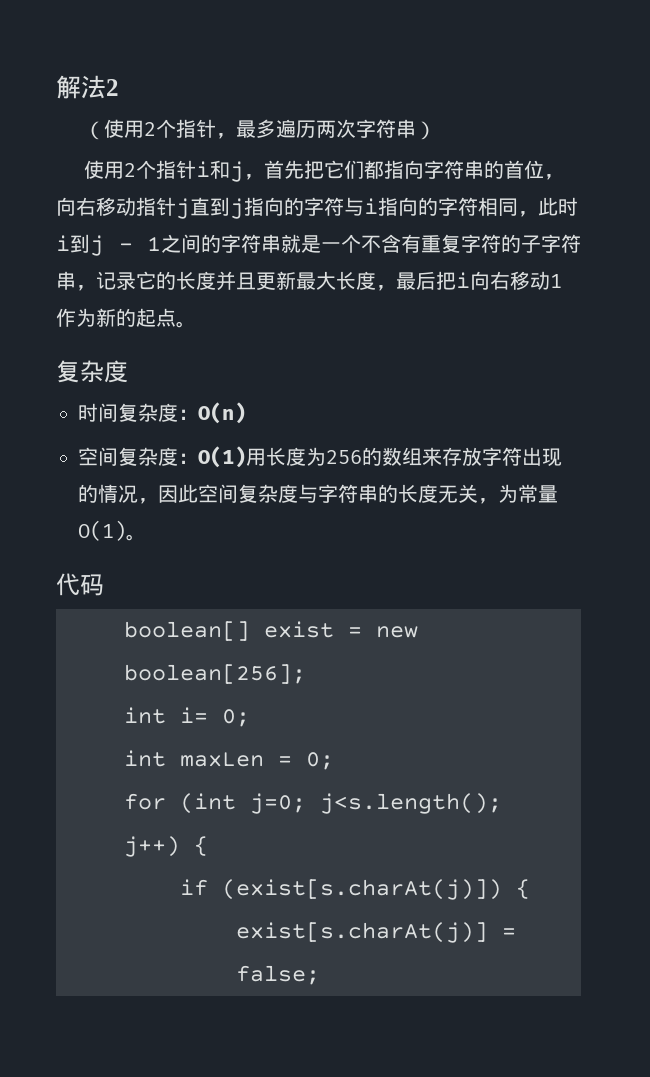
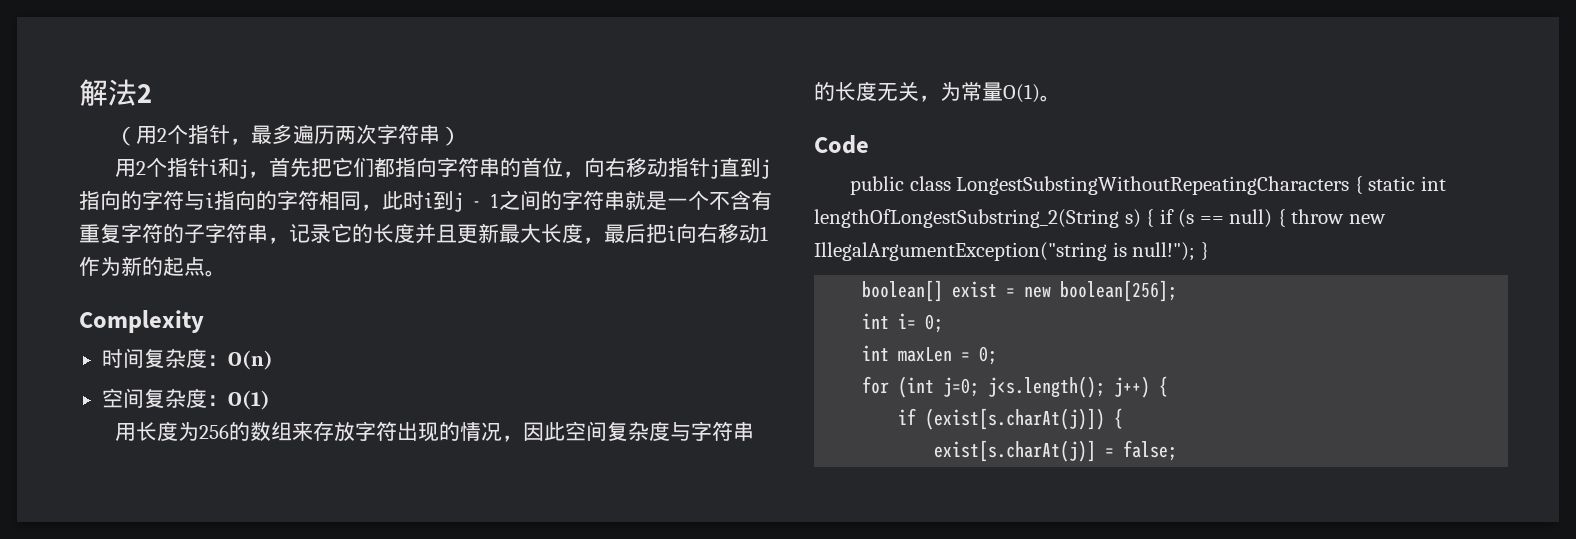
- （使用2个指针，最多遍历两次字符串）
+ （用2个指针，最多遍历两次字符串）
- 使用2个指针i和j，首先把它们都指向字符串的首位，向右移动指针j直到j指向的字符与i指向的字符相同，此时i到j - 1之间的字符串就是一个不含有重复字符的子字符串，记录它的长度并且更新最大长度，最后把i向右移动1作为新的起点。
- 复杂度
+ 用2个指针i和j，首先把它们都指向字符串的首位，向右移动指针j直到j指向的字符与i指向的字符相同，此时i到j - 1之间的字符串就是一个不含有重复字符的子字符串，记录它的长度并且更新最大长度，最后把i向右移动1作为新的起点。
+ Complexity
- 空间复杂度：O(1)用长度为256的数组来存放字符出现的情况，因此空间复杂度与字符串的长度无关，为常量O(1)。
+ 空间复杂度：O(1)
+ 用长度为256的数组来存放字符出现的情况，因此空间复杂度与字符串的长度无关，为常量O(1)。
- 代码
+ Code
+ public class LongestSubstingWithoutRepeatingCharacters { static int lengthOfLongestSubstring_2(String s) { if (s == null) { throw new IllegalArgumentException("string is null!"); }

